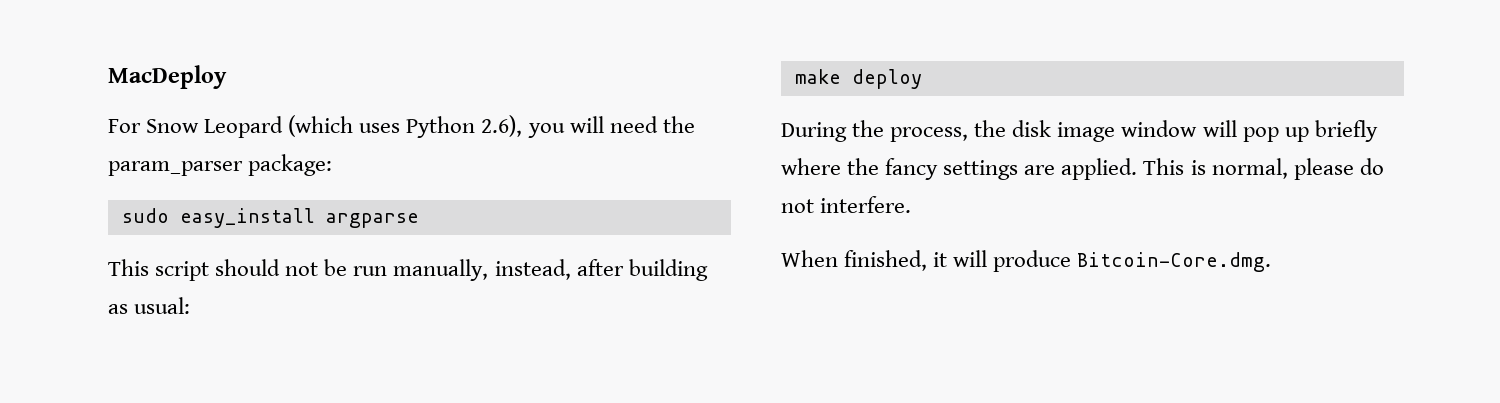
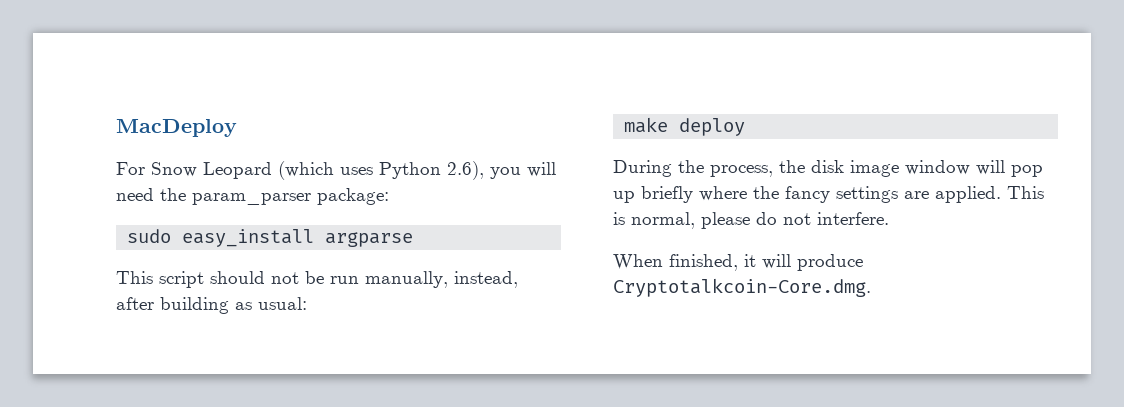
- When finished, it will produce Bitcoin-Core.dmg.
+ When finished, it will produce Cryptotalkcoin-Core.dmg.

